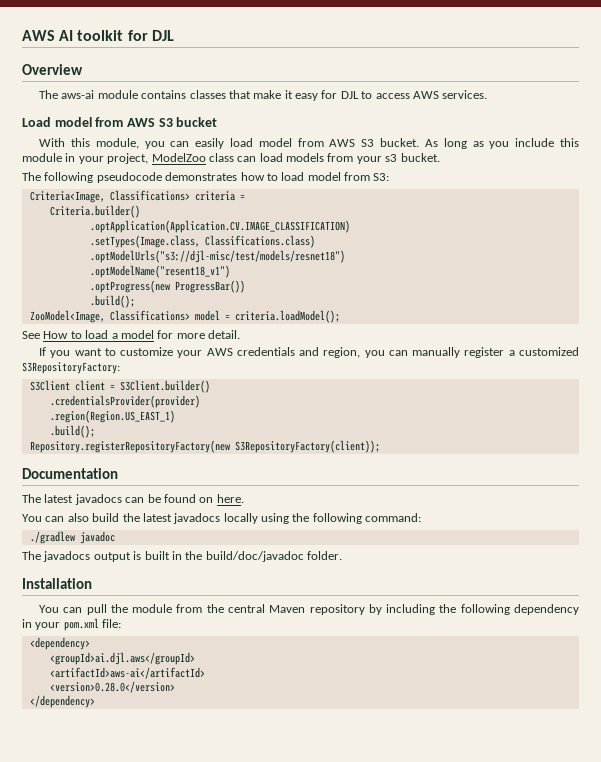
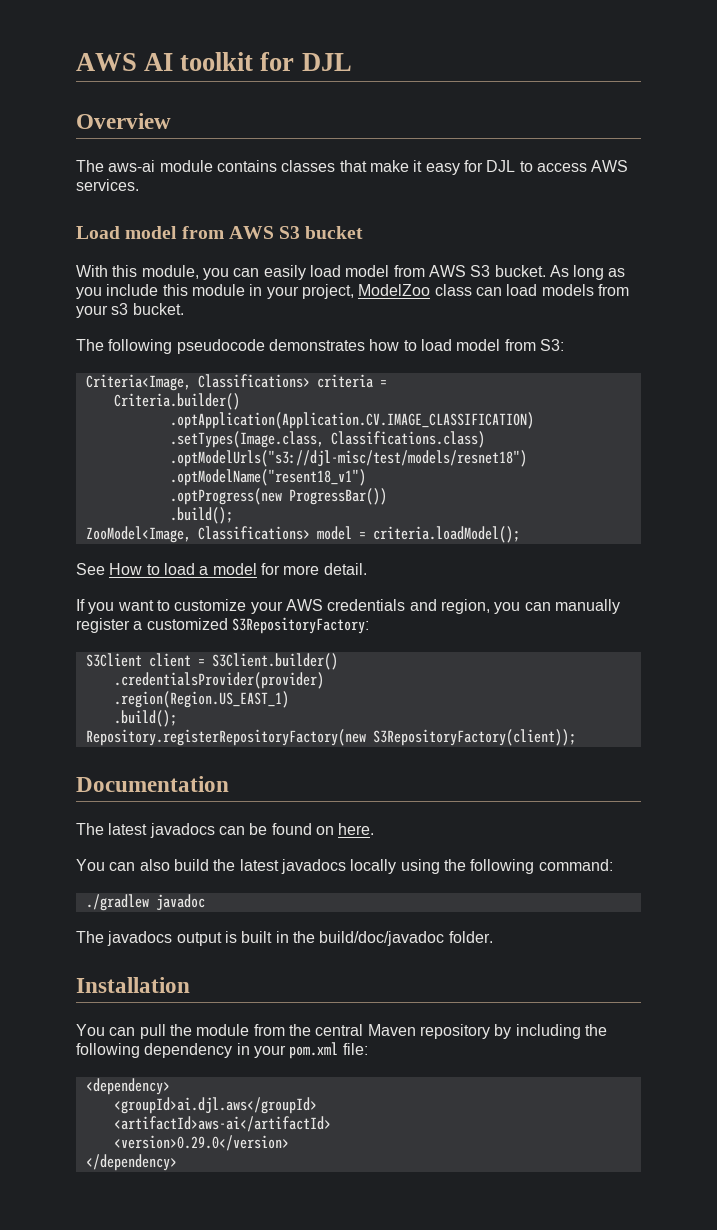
- <version>0.28.0</version>
+ <version>0.29.0</version>

